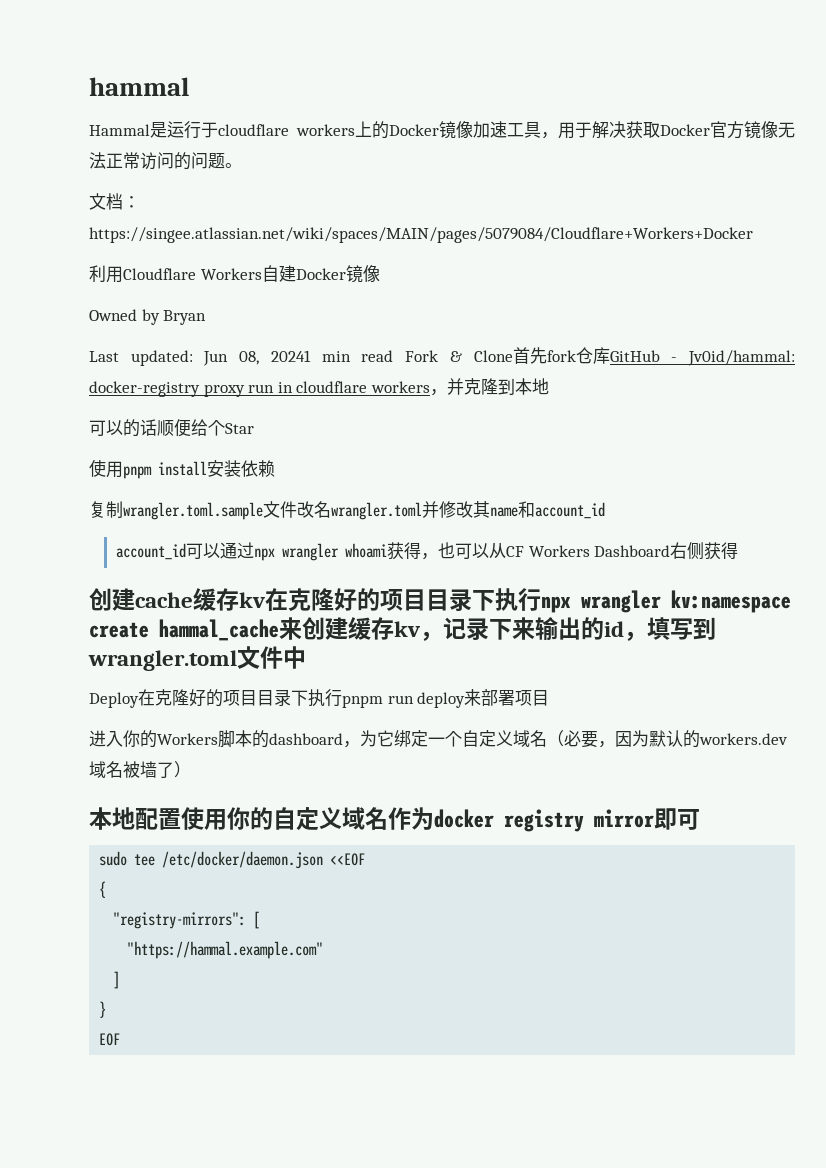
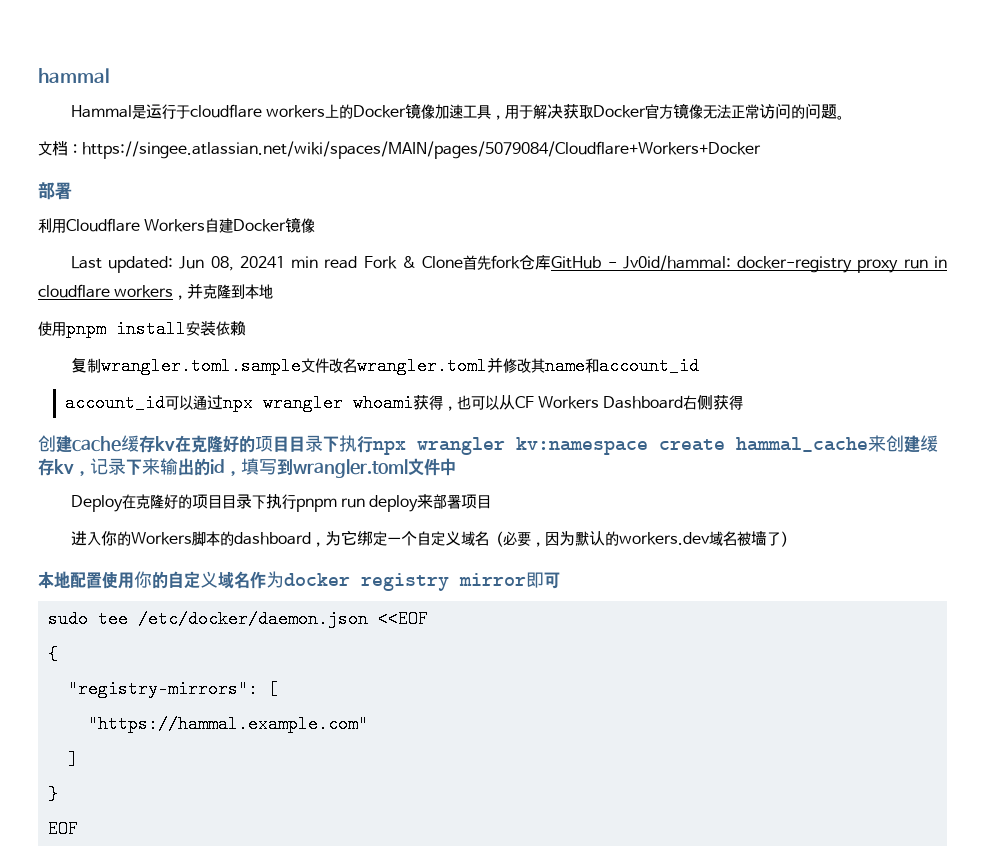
  文档：https://singee.atlassian.net/wiki/spaces/MAIN/pages/5079084/Cloudflare+Workers+Docker
+ 部署
- Owned by Bryan
- 可以的话顺便给个Star

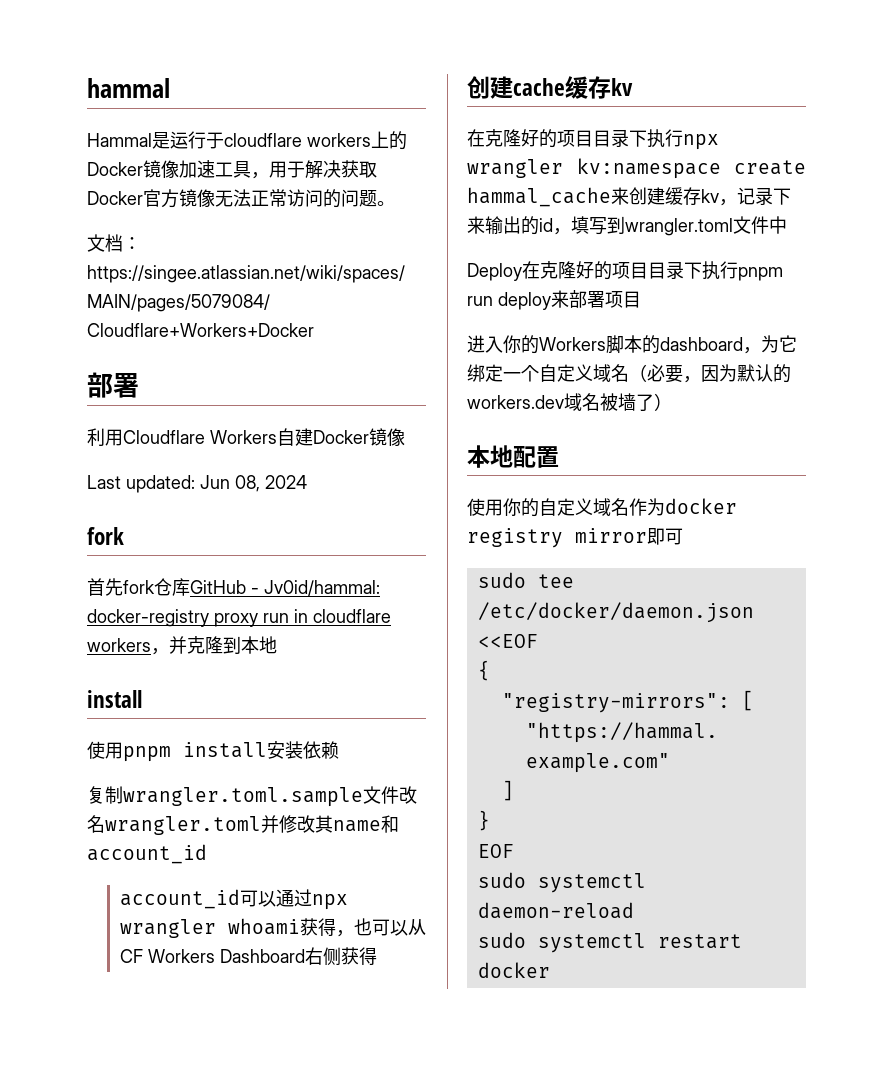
- Last updated: Jun 08, 20241 min read Fork & Clone首先fork仓库GitHub - Jv0id/hammal: docker-registry proxy run in cloudflare workers，并克隆到本地
+ Last updated: Jun 08, 2024
+ fork
+ 首先fork仓库GitHub - Jv0id/hammal: docker-registry proxy run in cloudflare workers，并克隆到本地
+ install
- 创建cache缓存kv在克隆好的项目目录下执行npx wrangler kv:namespace create hammal_cache来创建缓存kv，记录下来输出的id，填写到wrangler.toml文件中
+ 创建cache缓存kv
+ 在克隆好的项目目录下执行npx wrangler kv:namespace create hammal_cache来创建缓存kv，记录下来输出的id，填写到wrangler.toml文件中
- 本地配置使用你的自定义域名作为docker registry mirror即可
+ 本地配置
+ 使用你的自定义域名作为docker registry mirror即可
+ sudo systemctl daemon-reload
+ sudo systemctl restart docker

